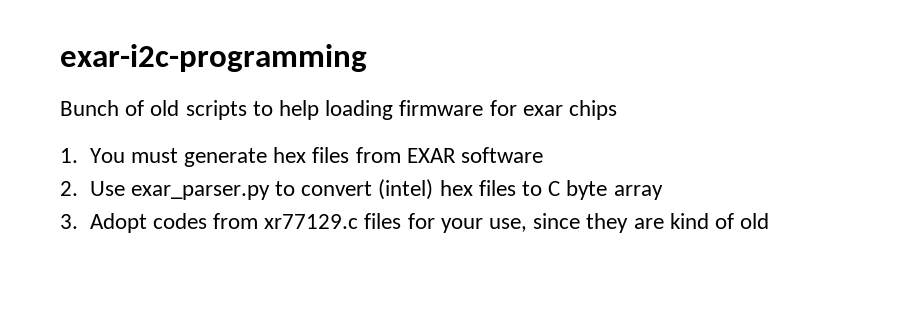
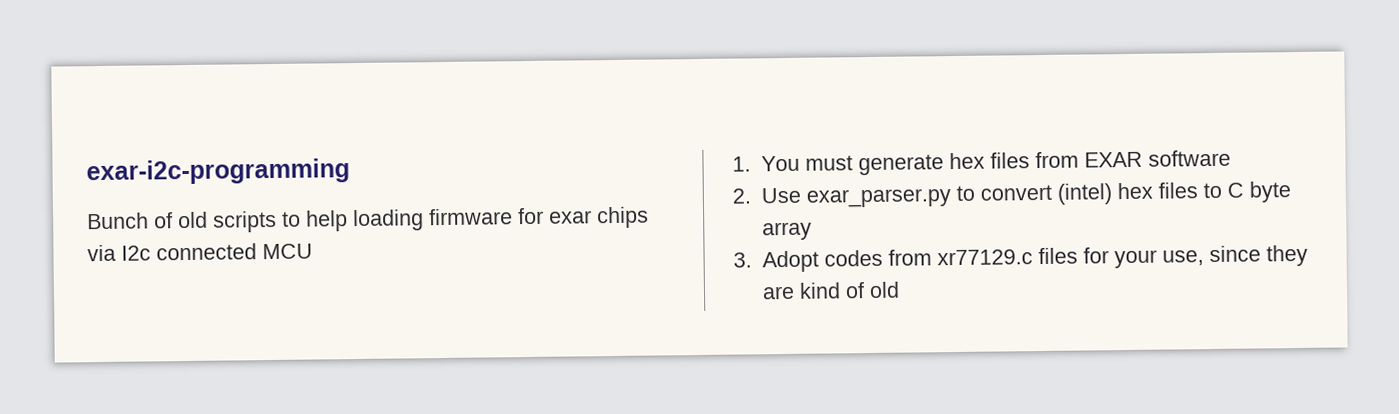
- Bunch of old scripts to help loading firmware for exar chips
+ Bunch of old scripts to help loading firmware for exar chips via I2c connected MCU

